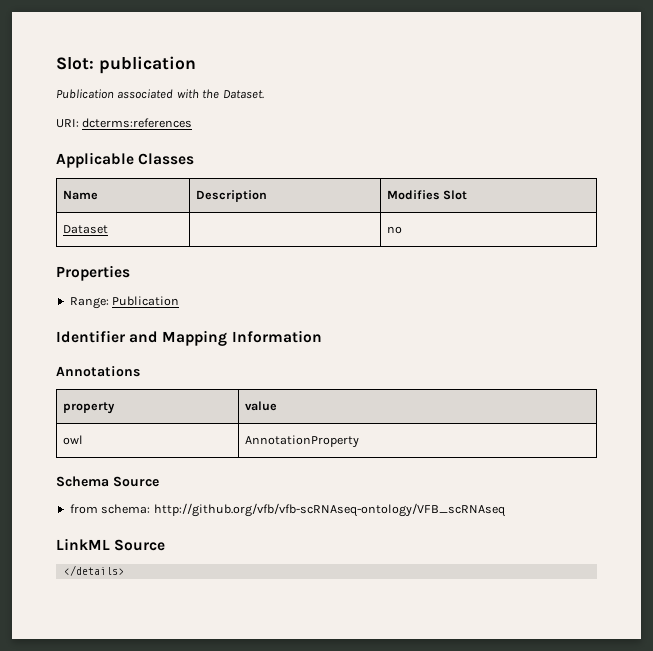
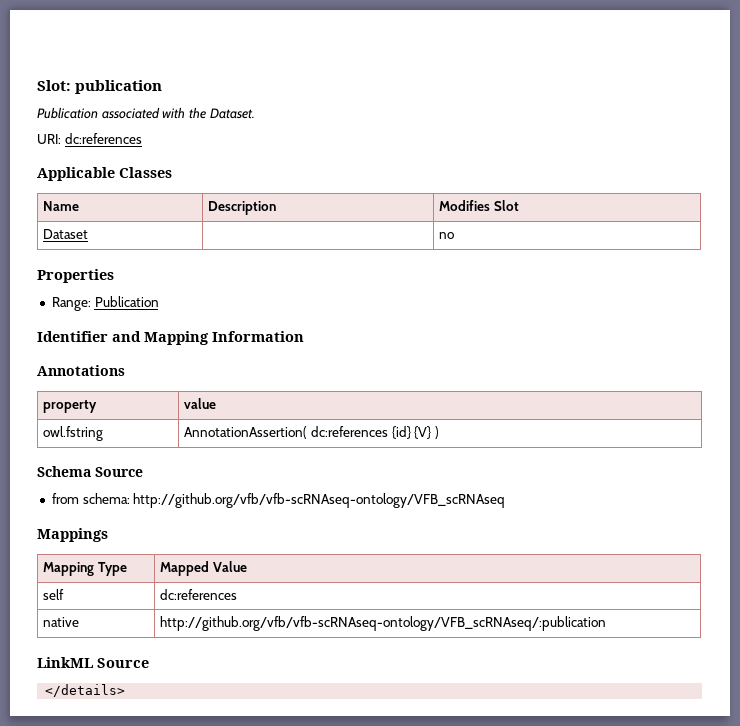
- URI: dcterms:references
+ URI: dc:references
- owl | AnnotationProperty
+ owl.fstring | AnnotationAssertion( dc:references {id} {V} )
+ Mappings
+ Mapping Type | Mapped Value
+ self | dc:references
+ native | http://github.org/vfb/vfb-scRNAseq-ontology/VFB_scRNAseq/:publication

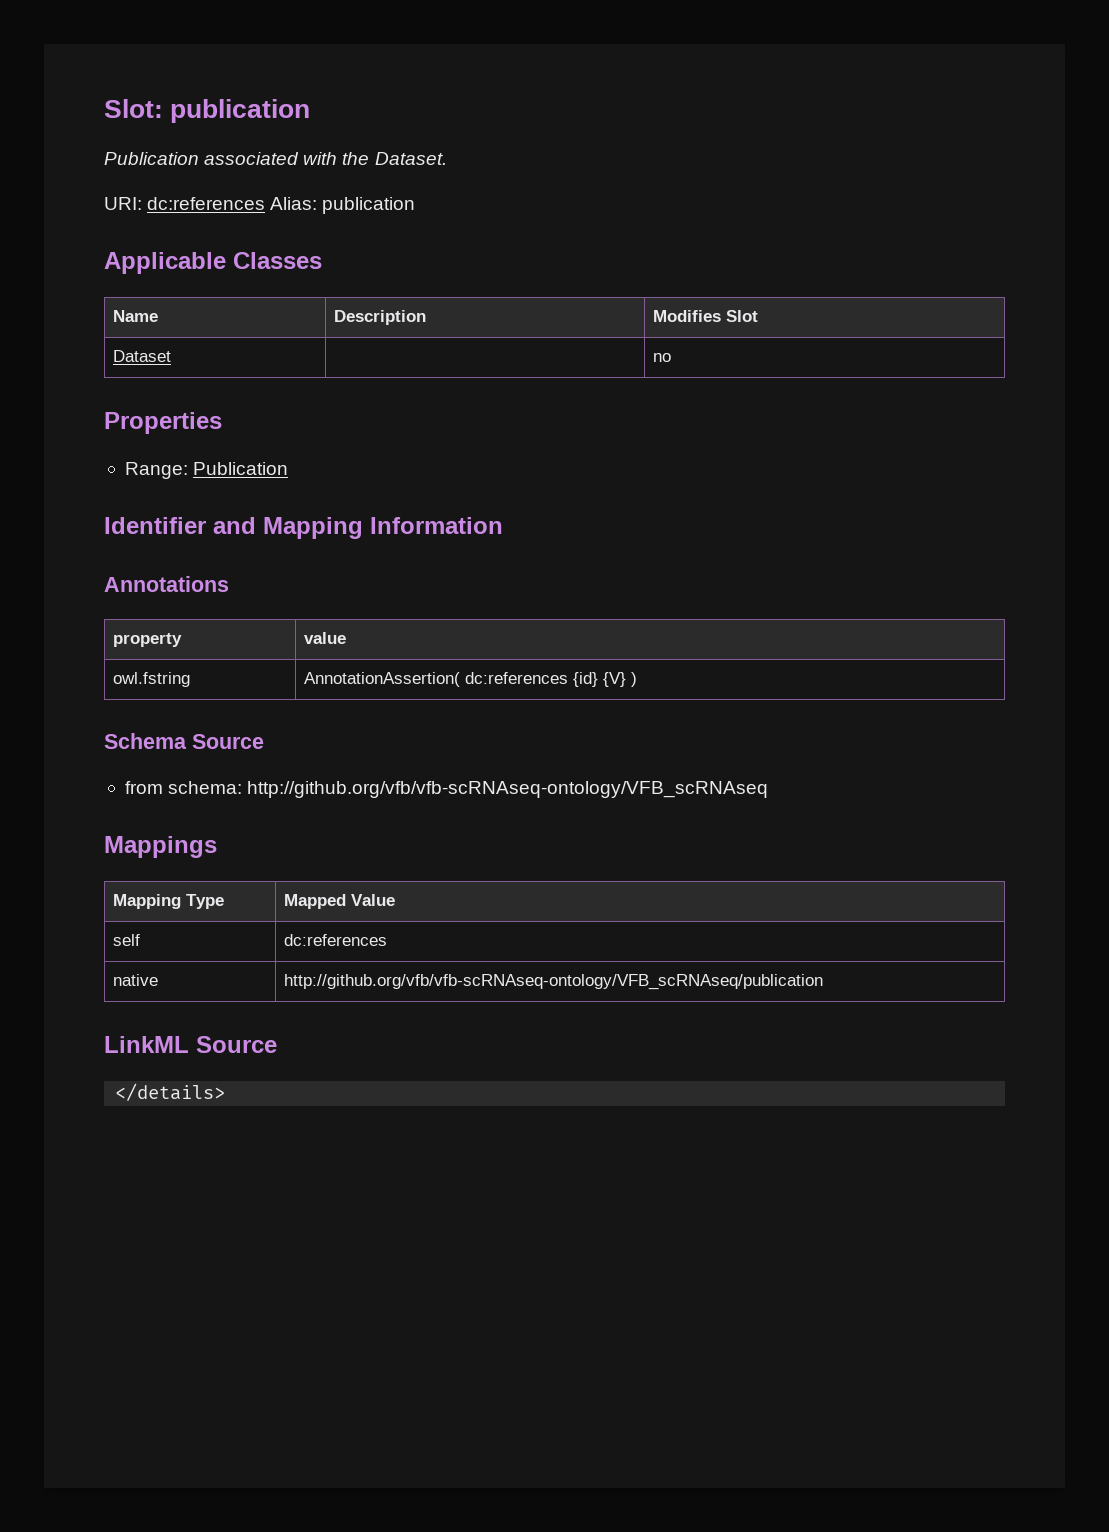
- URI: dc:references
+ URI: dc:references Alias: publication
- native | http://github.org/vfb/vfb-scRNAseq-ontology/VFB_scRNAseq/:publication
+ native | http://github.org/vfb/vfb-scRNAseq-ontology/VFB_scRNAseq/publication

